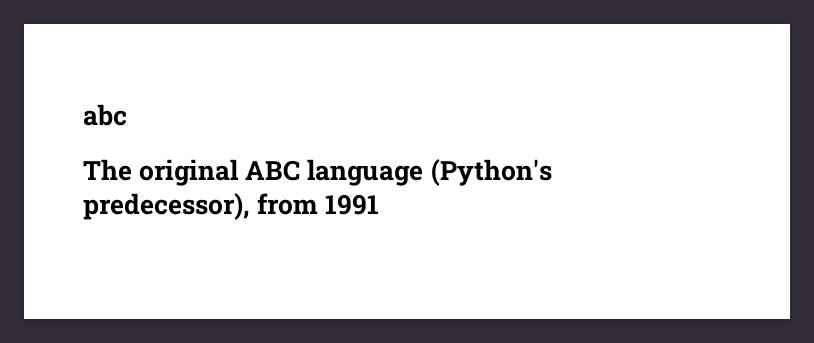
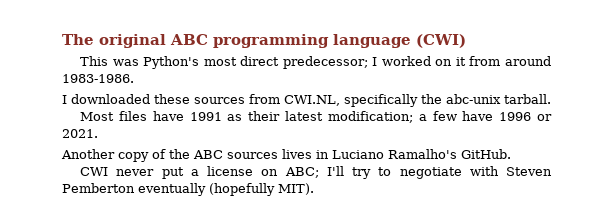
- abc
- The original ABC language (Python's predecessor), from 1991
+ The original ABC programming language (CWI)
+ This was Python's most direct predecessor; I worked on it from around 1983-1986.
+ I downloaded these sources from CWI.NL, specifically the abc-unix tarball.
+ Most files have 1991 as their latest modification; a few have 1996 or 2021.
+ Another copy of the ABC sources lives in Luciano Ramalho's GitHub.
+ CWI never put a license on ABC; I'll try to negotiate with Steven Pemberton eventually (hopefully MIT).

